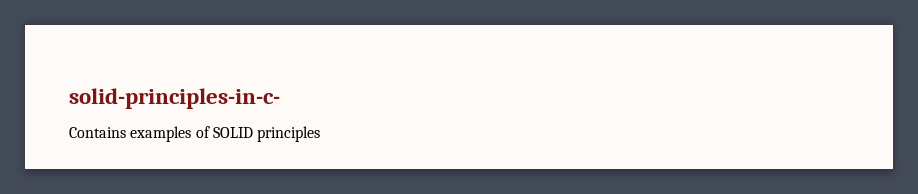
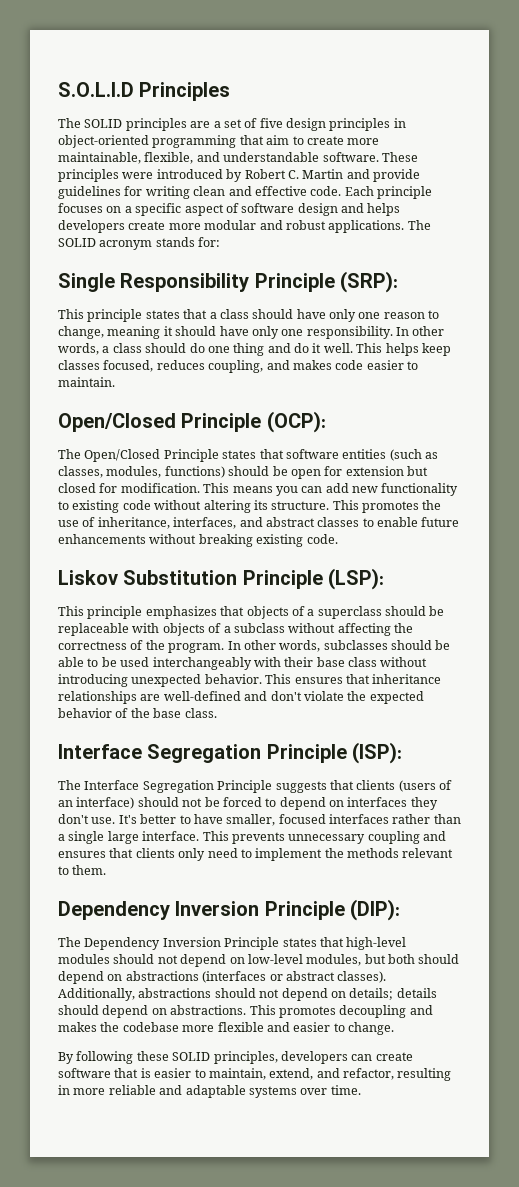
- solid-principles-in-c-
- Contains examples of SOLID principles
+ S.O.L.I.D Principles
+ The SOLID principles are a set of five design principles in object-oriented programming that aim to create more maintainable, flexible, and understandable software. These principles were introduced by Robert C. Martin and provide guidelines for writing clean and effective code. Each principle focuses on a specific aspect of software design and helps developers create more modular and robust applications. The SOLID acronym stands for:
+ Single Responsibility Principle (SRP):
+ This principle states that a class should have only one reason to change, meaning it should have only one responsibility. In other words, a class should do one thing and do it well. This helps keep classes focused, reduces coupling, and makes code easier to maintain.
+ Open/Closed Principle (OCP):
+ The Open/Closed Principle states that software entities (such as classes, modules, functions) should be open for extension but closed for modification. This means you can add new functionality to existing code without altering its structure. This promotes the use of inheritance, interfaces, and abstract classes to enable future enhancements without breaking existing code.
+ Liskov Substitution Principle (LSP):
+ This principle emphasizes that objects of a superclass should be replaceable with objects of a subclass without affecting the correctness of the program. In other words, subclasses should be able to be used interchangeably with their base class without introducing unexpected behavior. This ensures that inheritance relationships are well-defined and don't violate the expected behavior of the base class.
+ Interface Segregation Principle (ISP):
+ The Interface Segregation Principle suggests that clients (users of an interface) should not be forced to depend on interfaces they don't use. It's better to have smaller, focused interfaces rather than a single large interface. This prevents unnecessary coupling and ensures that clients only need to implement the methods relevant to them.
+ Dependency Inversion Principle (DIP):
+ The Dependency Inversion Principle states that high-level modules should not depend on low-level modules, but both should depend on abstractions (interfaces or abstract classes). Additionally, abstractions should not depend on details; details should depend on abstractions. This promotes decoupling and makes the codebase more flexible and easier to change.
+ By following these SOLID principles, developers can create software that is easier to maintain, extend, and refactor, resulting in more reliable and adaptable systems over time.

